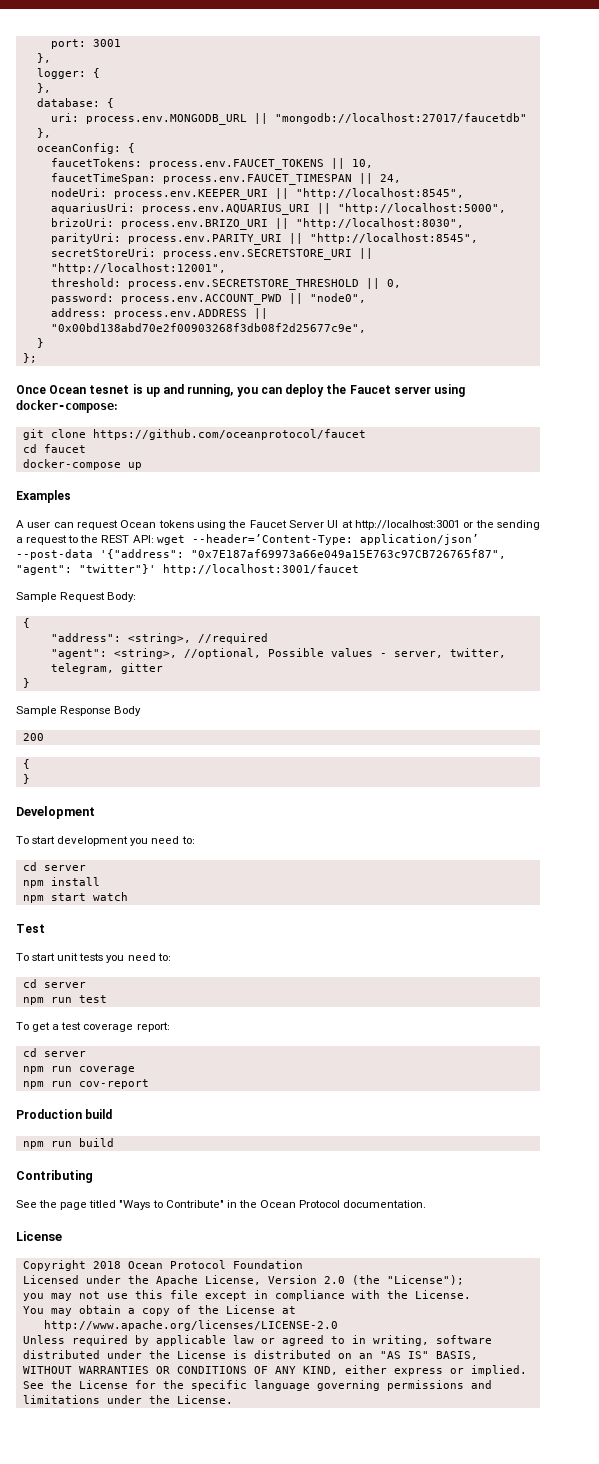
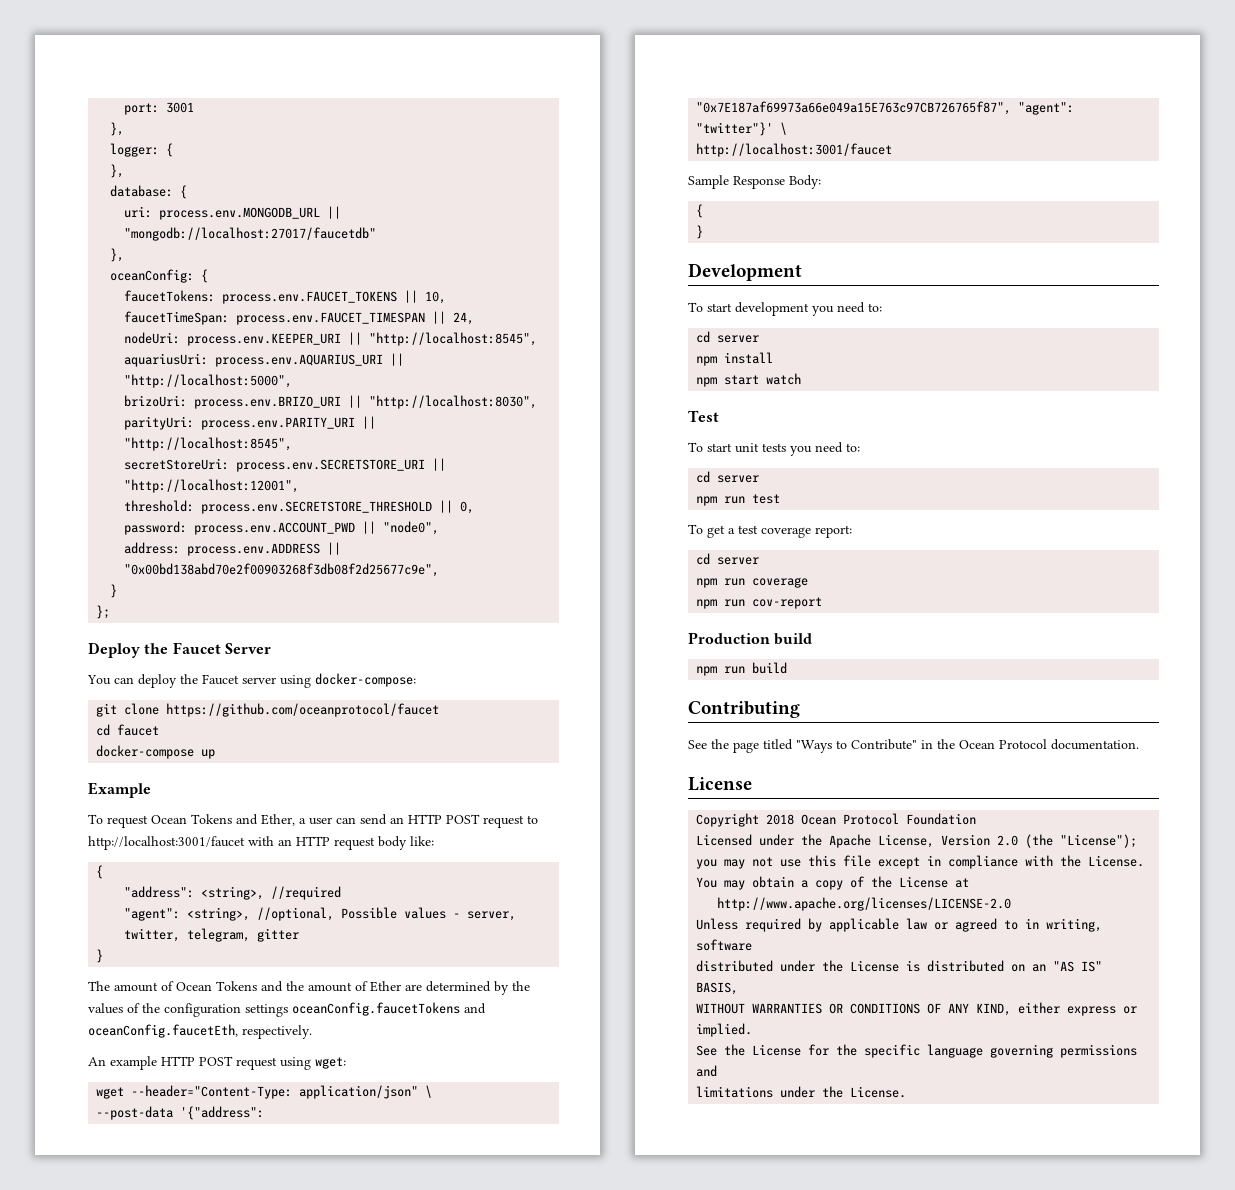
- Once Ocean tesnet is up and running, you can deploy the Faucet server using docker-compose:
+ Deploy the Faucet Server
+ You can deploy the Faucet server using docker-compose:
- Examples
- A user can request Ocean tokens using the Faucet Server UI at http://localhost:3001 or the sending a request to the REST API: wget --header=’Content-Type: application/json’ --post-data '{"address": "0x7E187af69973a66e049a15E763c97CB726765f87", "agent": "twitter"}' http://localhost:3001/faucet
- Sample Request Body:
+ Example
+ To request Ocean Tokens and Ether, a user can send an HTTP POST request to http://localhost:3001/faucet with an HTTP request body like:
+ The amount of Ocean Tokens and the amount of Ether are determined by the values of the configuration settings oceanConfig.faucetTokens and oceanConfig.faucetEth, respectively.
+ An example HTTP POST request using wget:
+ wget --header="Content-Type: application/json" \
+ --post-data '{"address": "0x7E187af69973a66e049a15E763c97CB726765f87", "agent": "twitter"}' \
+ http://localhost:3001/faucet
- Sample Response Body
- 200
+ Sample Response Body:

